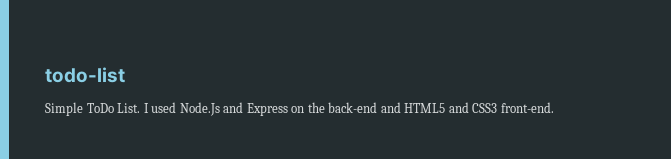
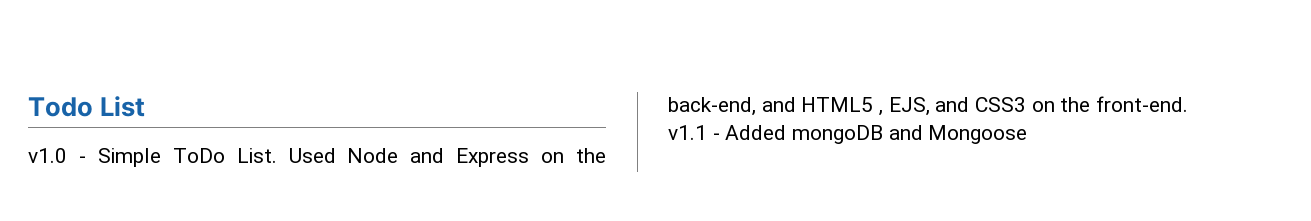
- todo-list
- Simple ToDo List. I used Node.Js and Express on the back-end and HTML5 and CSS3 front-end.
+ Todo List
+ v1.0 - Simple ToDo List. Used Node and Express on the back-end, and HTML5 , EJS, and CSS3 on the front-end.
+ v1.1 - Added mongoDB and Mongoose

